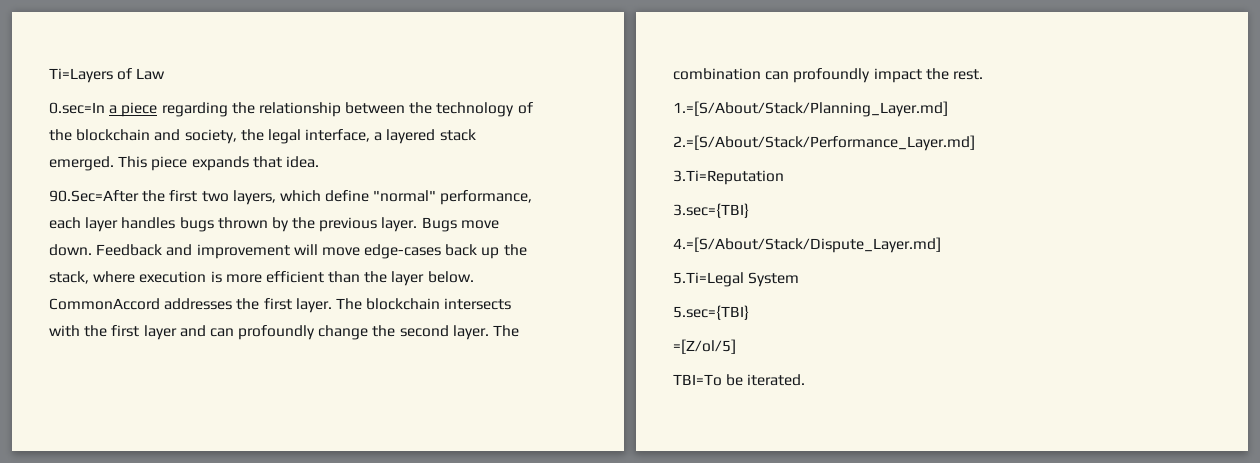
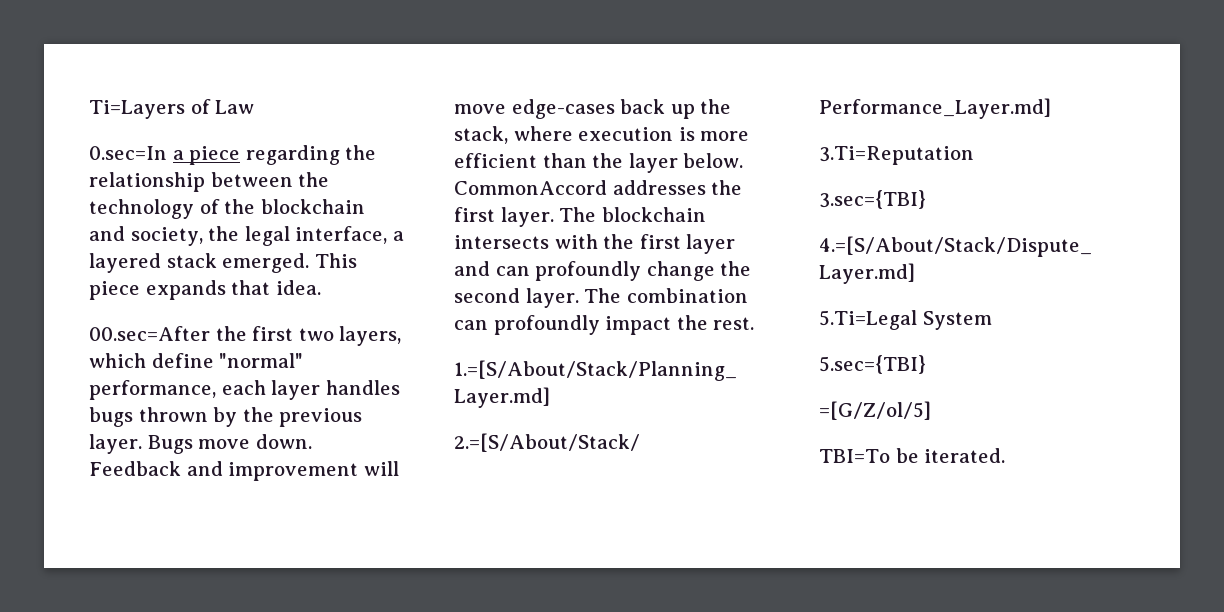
- 90.Sec=After the first two layers, which define "normal" performance, each layer handles bugs thrown by the previous layer.
+ 00.sec=After the first two layers, which define "normal" performance, each layer handles bugs thrown by the previous layer.
- =[Z/ol/5]
+ =[G/Z/ol/5]

